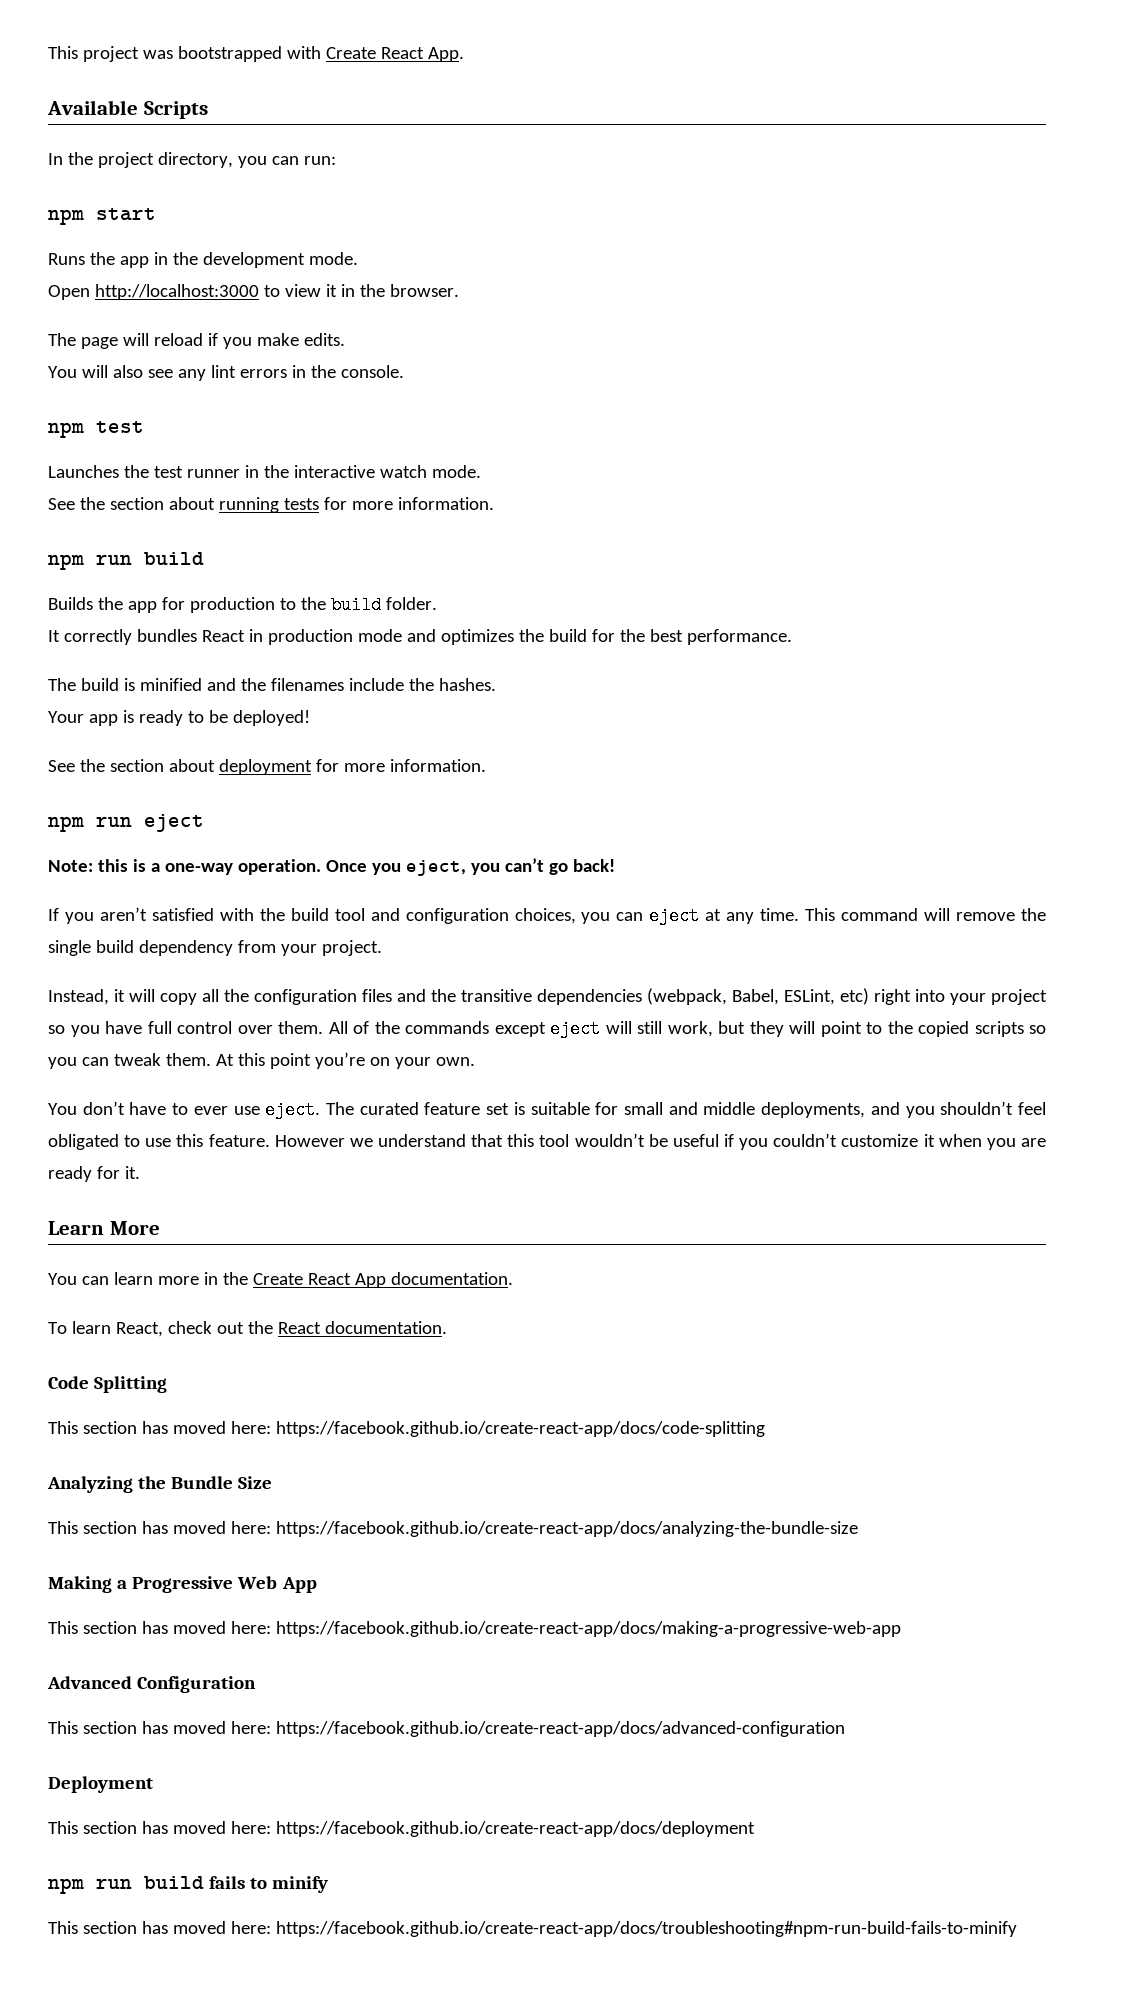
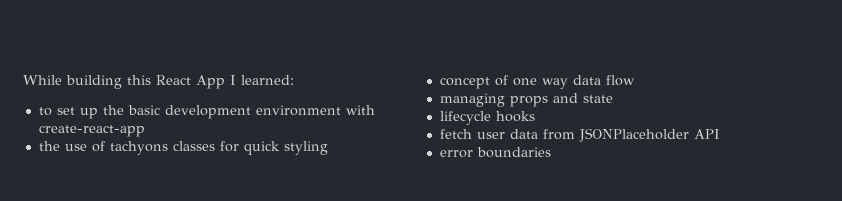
- This project was bootstrapped with Create React App.
- Available Scripts
- In the project directory, you can run:
- npm start
- Runs the app in the development mode.
- Open http://localhost:3000 to view it in the browser.
- The page will reload if you make edits.
- You will also see any lint errors in the console.
- npm test
- Launches the test runner in the interactive watch mode.
- See the section about running tests for more information.
- npm run build
- Builds the app for production to the build folder.
- It correctly bundles React in production mode and optimizes the build for the best performance.
- The build is minified and the filenames include the hashes.
- Your app is ready to be deployed!
- See the section about deployment for more information.
- npm run eject
- Note: this is a one-way operation. Once you eject, you can’t go back!
- If you aren’t satisfied with the build tool and configuration choices, you can eject at any time. This command will remove the single build dependency from your project.
- Instead, it will copy all the configuration files and the transitive dependencies (webpack, Babel, ESLint, etc) right into your project so you have full control over them. All of the commands except eject will still work, but they will point to the copied scripts so you can tweak them. At this point you’re on your own.
- You don’t have to ever use eject. The curated feature set is suitable for small and middle deployments, and you shouldn’t feel obligated to use this feature. However we understand that this tool wouldn’t be useful if you couldn’t customize it when you are ready for it.
- Learn More
- You can learn more in the Create React App documentation.
- To learn React, check out the React documentation.
- Code Splitting
- This section has moved here: https://facebook.github.io/create-react-app/docs/code-splitting
- Analyzing the Bundle Size
- This section has moved here: https://facebook.github.io/create-react-app/docs/analyzing-the-bundle-size
- Making a Progressive Web App
- This section has moved here: https://facebook.github.io/create-react-app/docs/making-a-progressive-web-app
- Advanced Configuration
- This section has moved here: https://facebook.github.io/create-react-app/docs/advanced-configuration
- Deployment
- This section has moved here: https://facebook.github.io/create-react-app/docs/deployment
- npm run build fails to minify
- This section has moved here: https://facebook.github.io/create-react-app/docs/troubleshooting#npm-run-build-fails-to-minify
+ While building this React App I learned:
+ to set up the basic development environment with create-react-app
+ the use of tachyons classes for quick styling
+ concept of one way data flow
+ managing props and state
+ lifecycle hooks
+ fetch user data from JSONPlaceholder API
+ error boundaries

